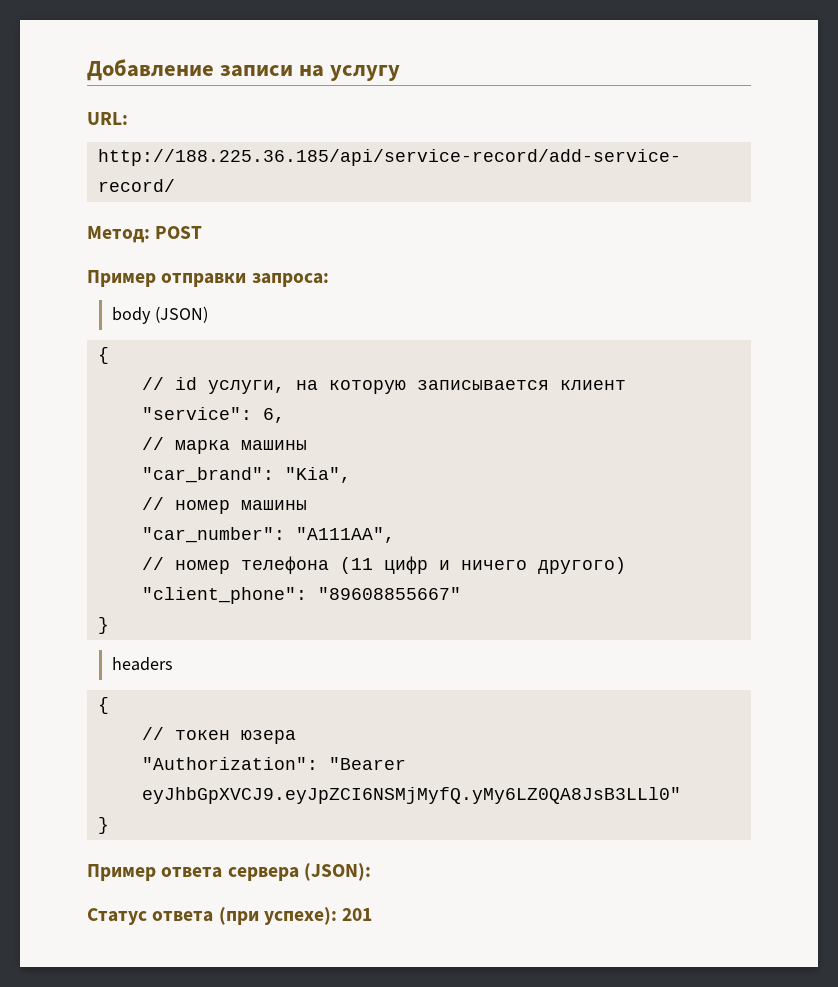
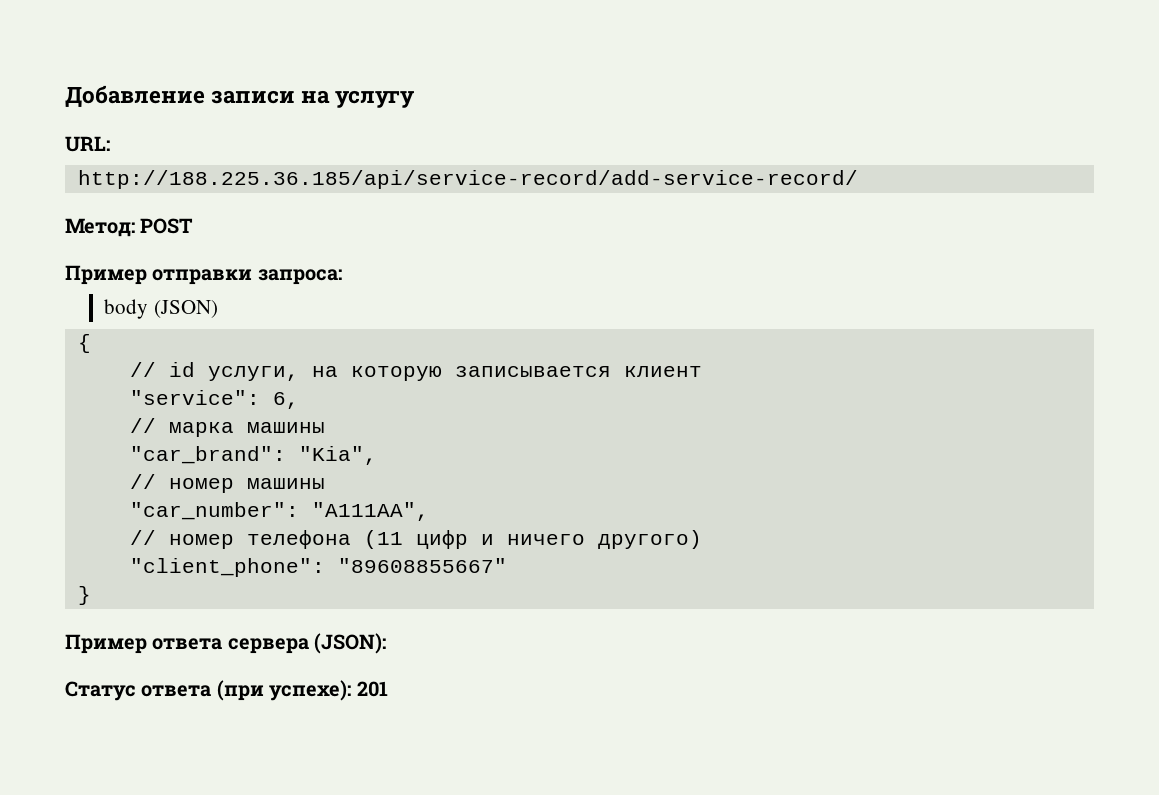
- headers
- {
- // токен юзера
- "Authorization": "Bearer eyJhbGpXVCJ9.eyJpZCI6NSMjMyfQ.yMy6LZ0QA8JsB3LLl0"
- }

